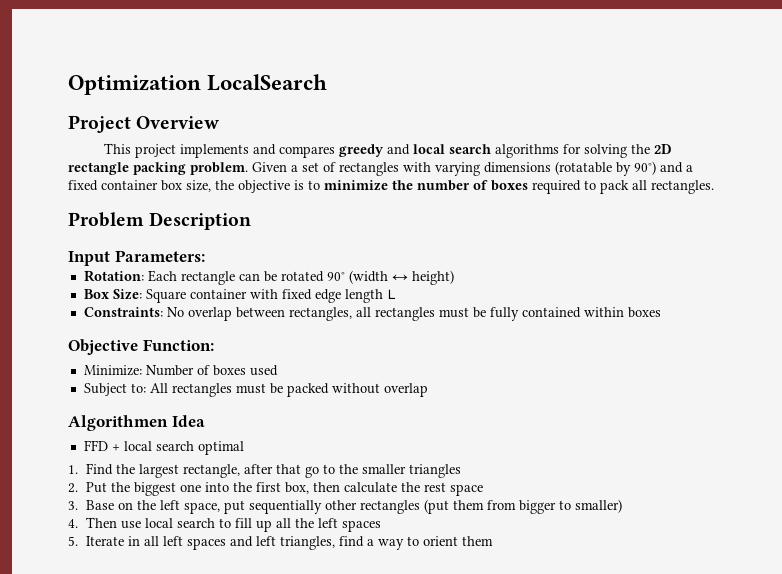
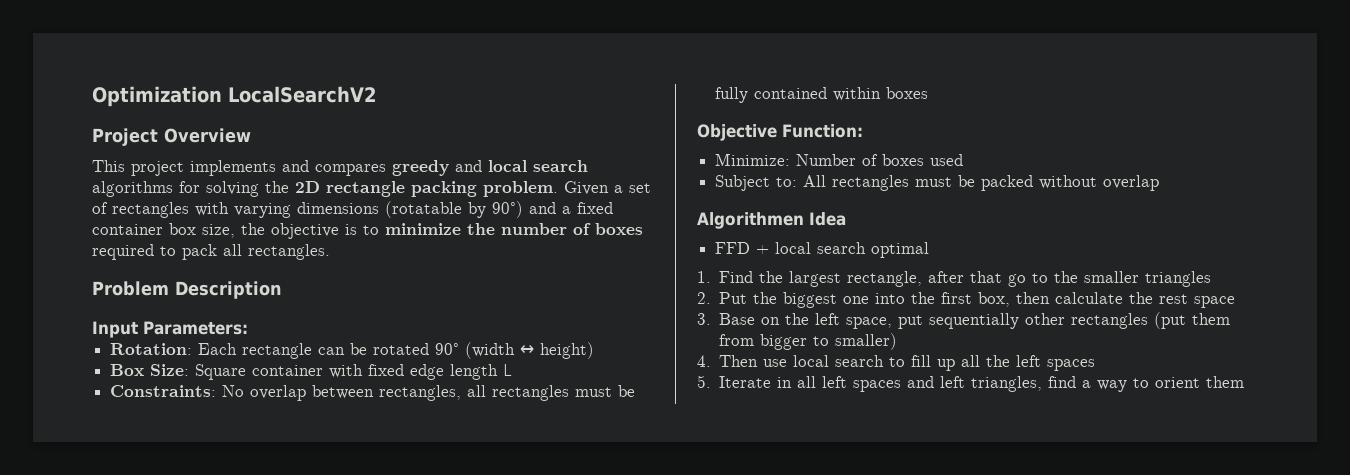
- Optimization LocalSearch
+ Optimization LocalSearchV2

